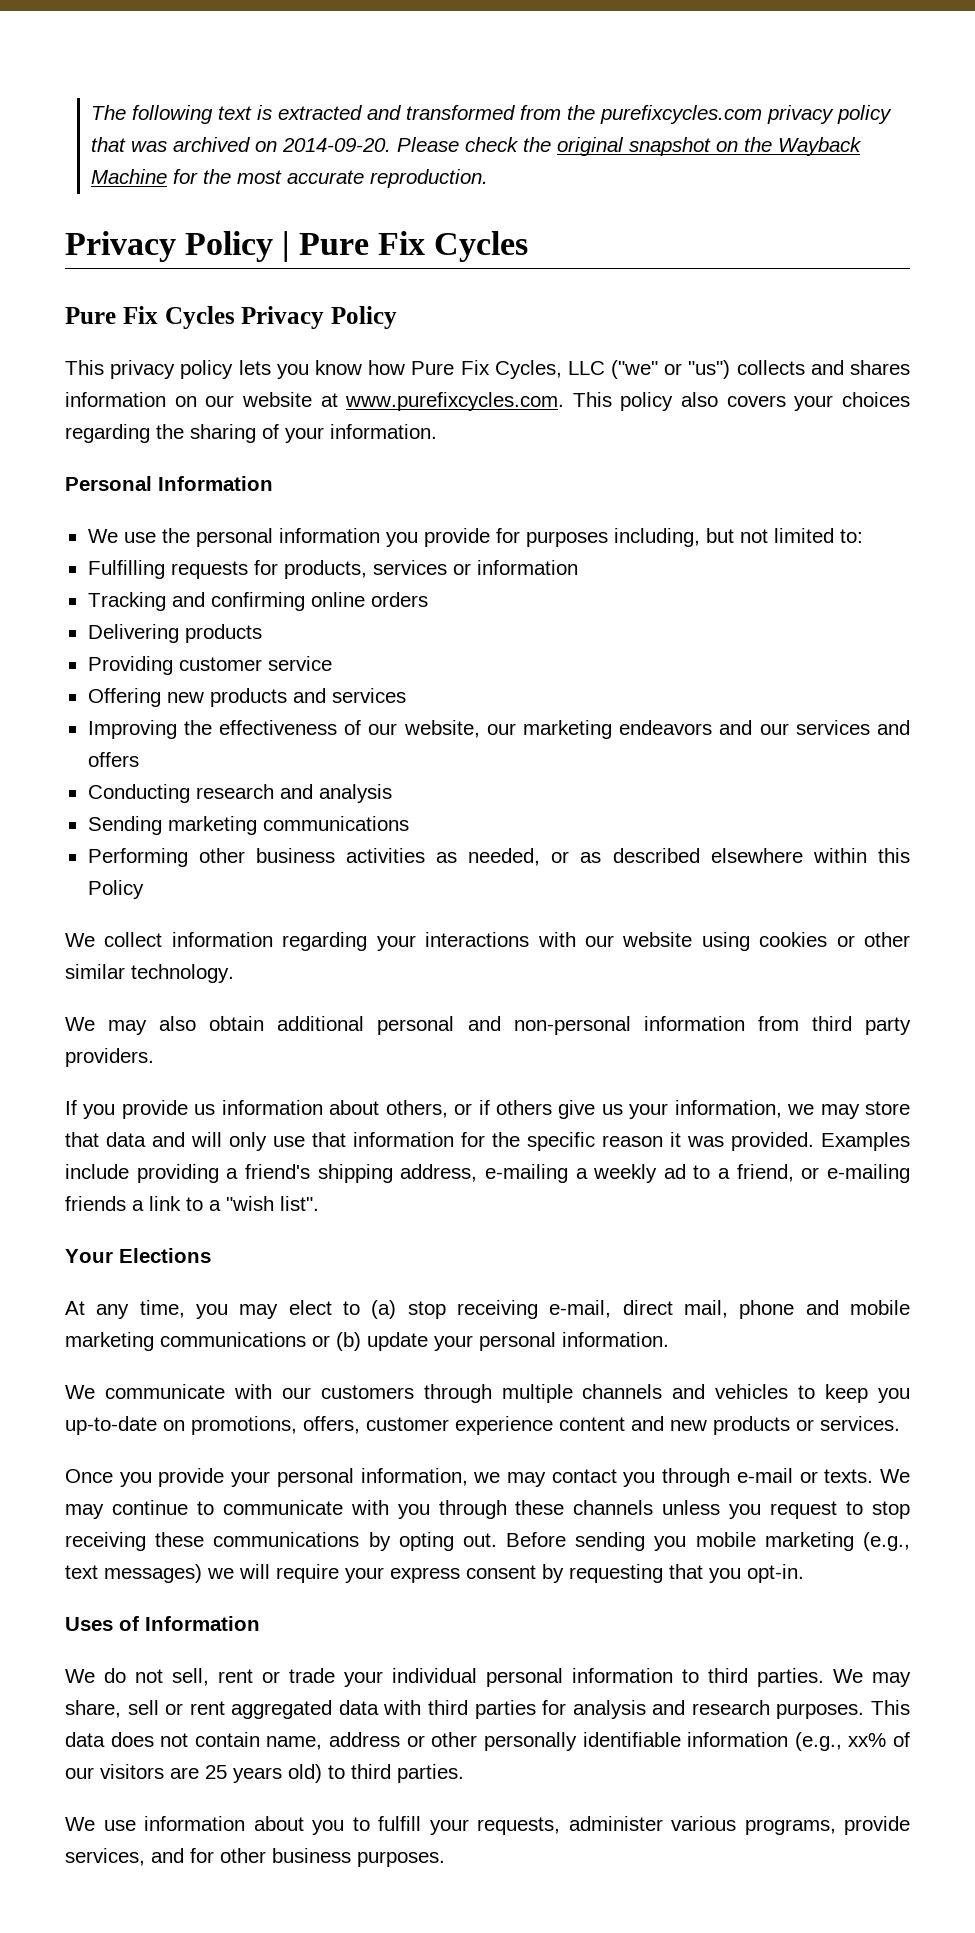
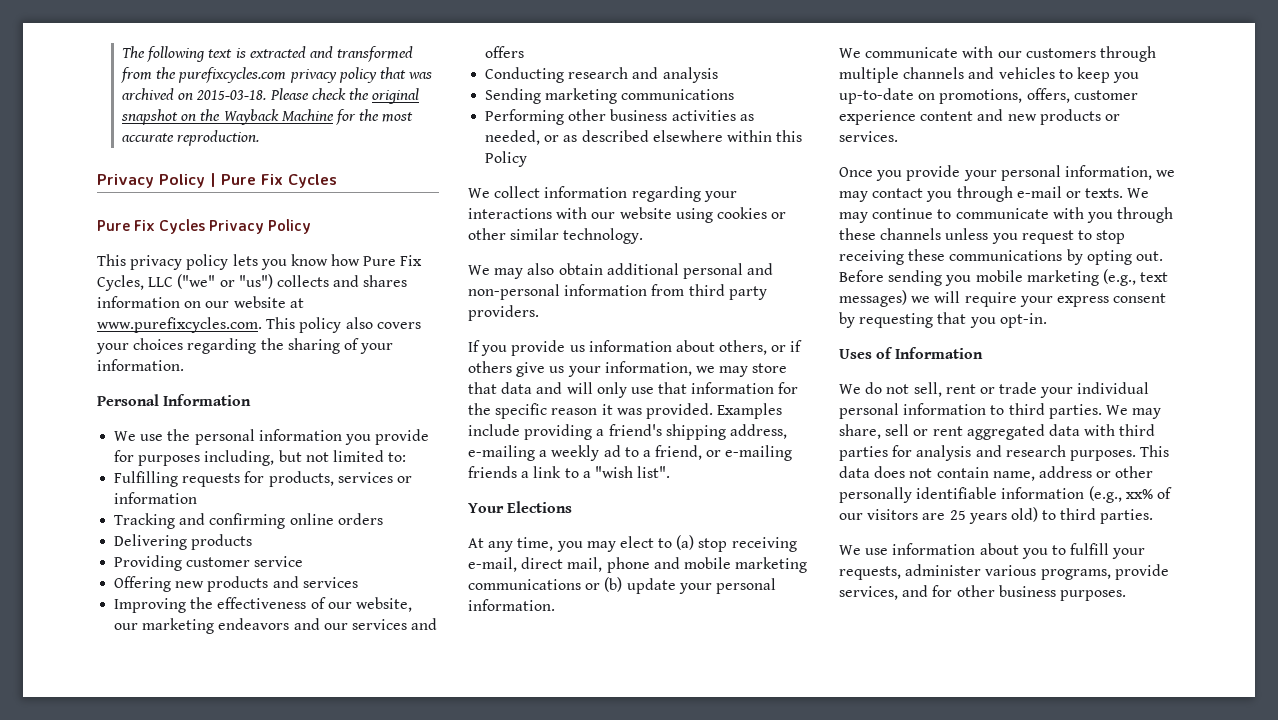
- The following text is extracted and transformed from the purefixcycles.com privacy policy that was archived on 2014-09-20.
+ The following text is extracted and transformed from the purefixcycles.com privacy policy that was archived on 2015-03-18.

